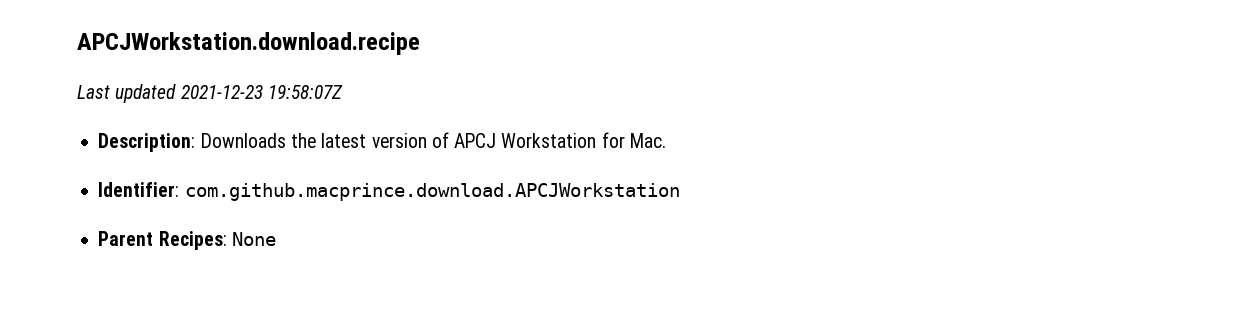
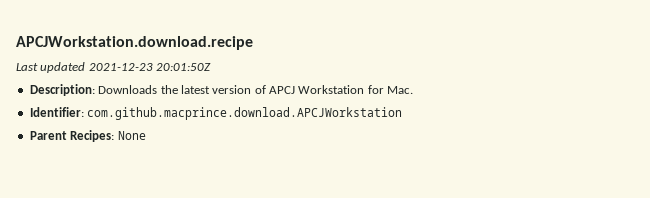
- Last updated 2021-12-23 19:58:07Z
+ Last updated 2021-12-23 20:01:50Z

